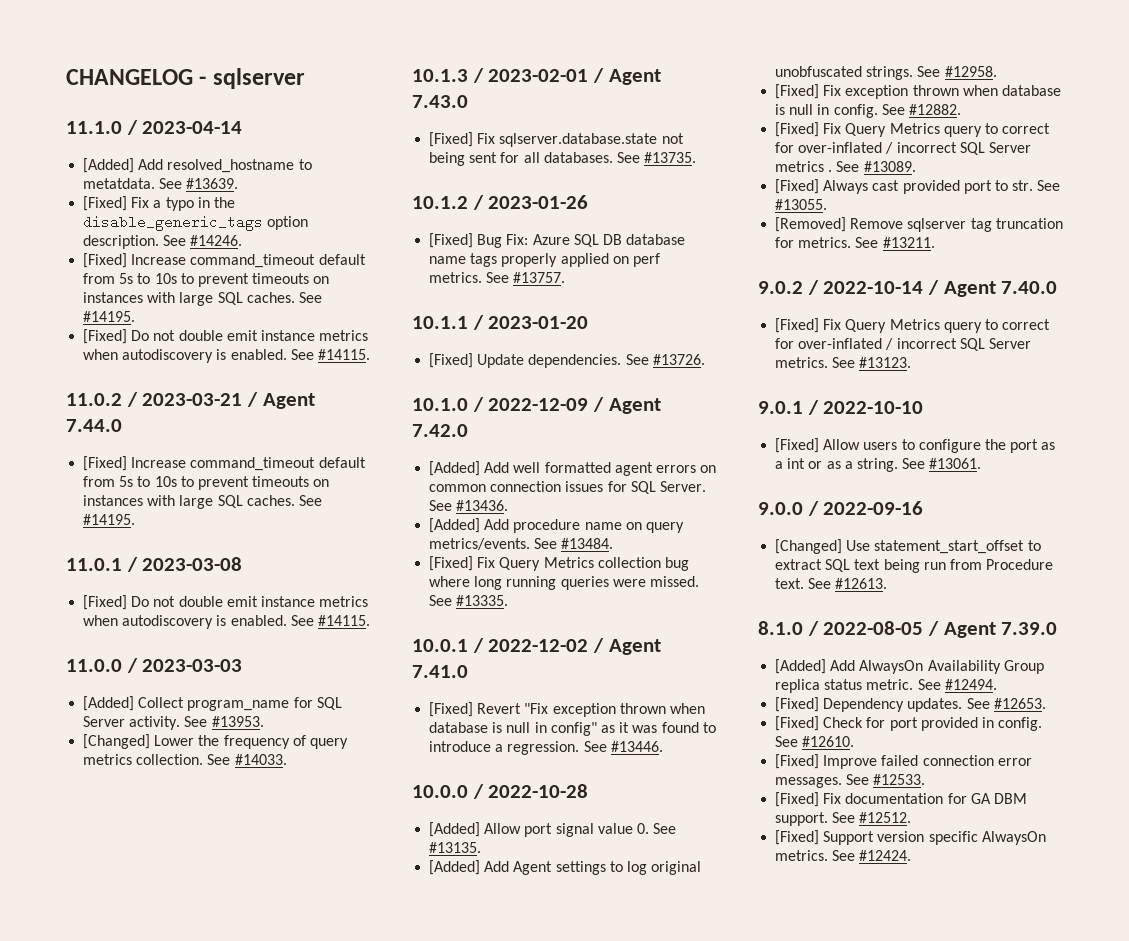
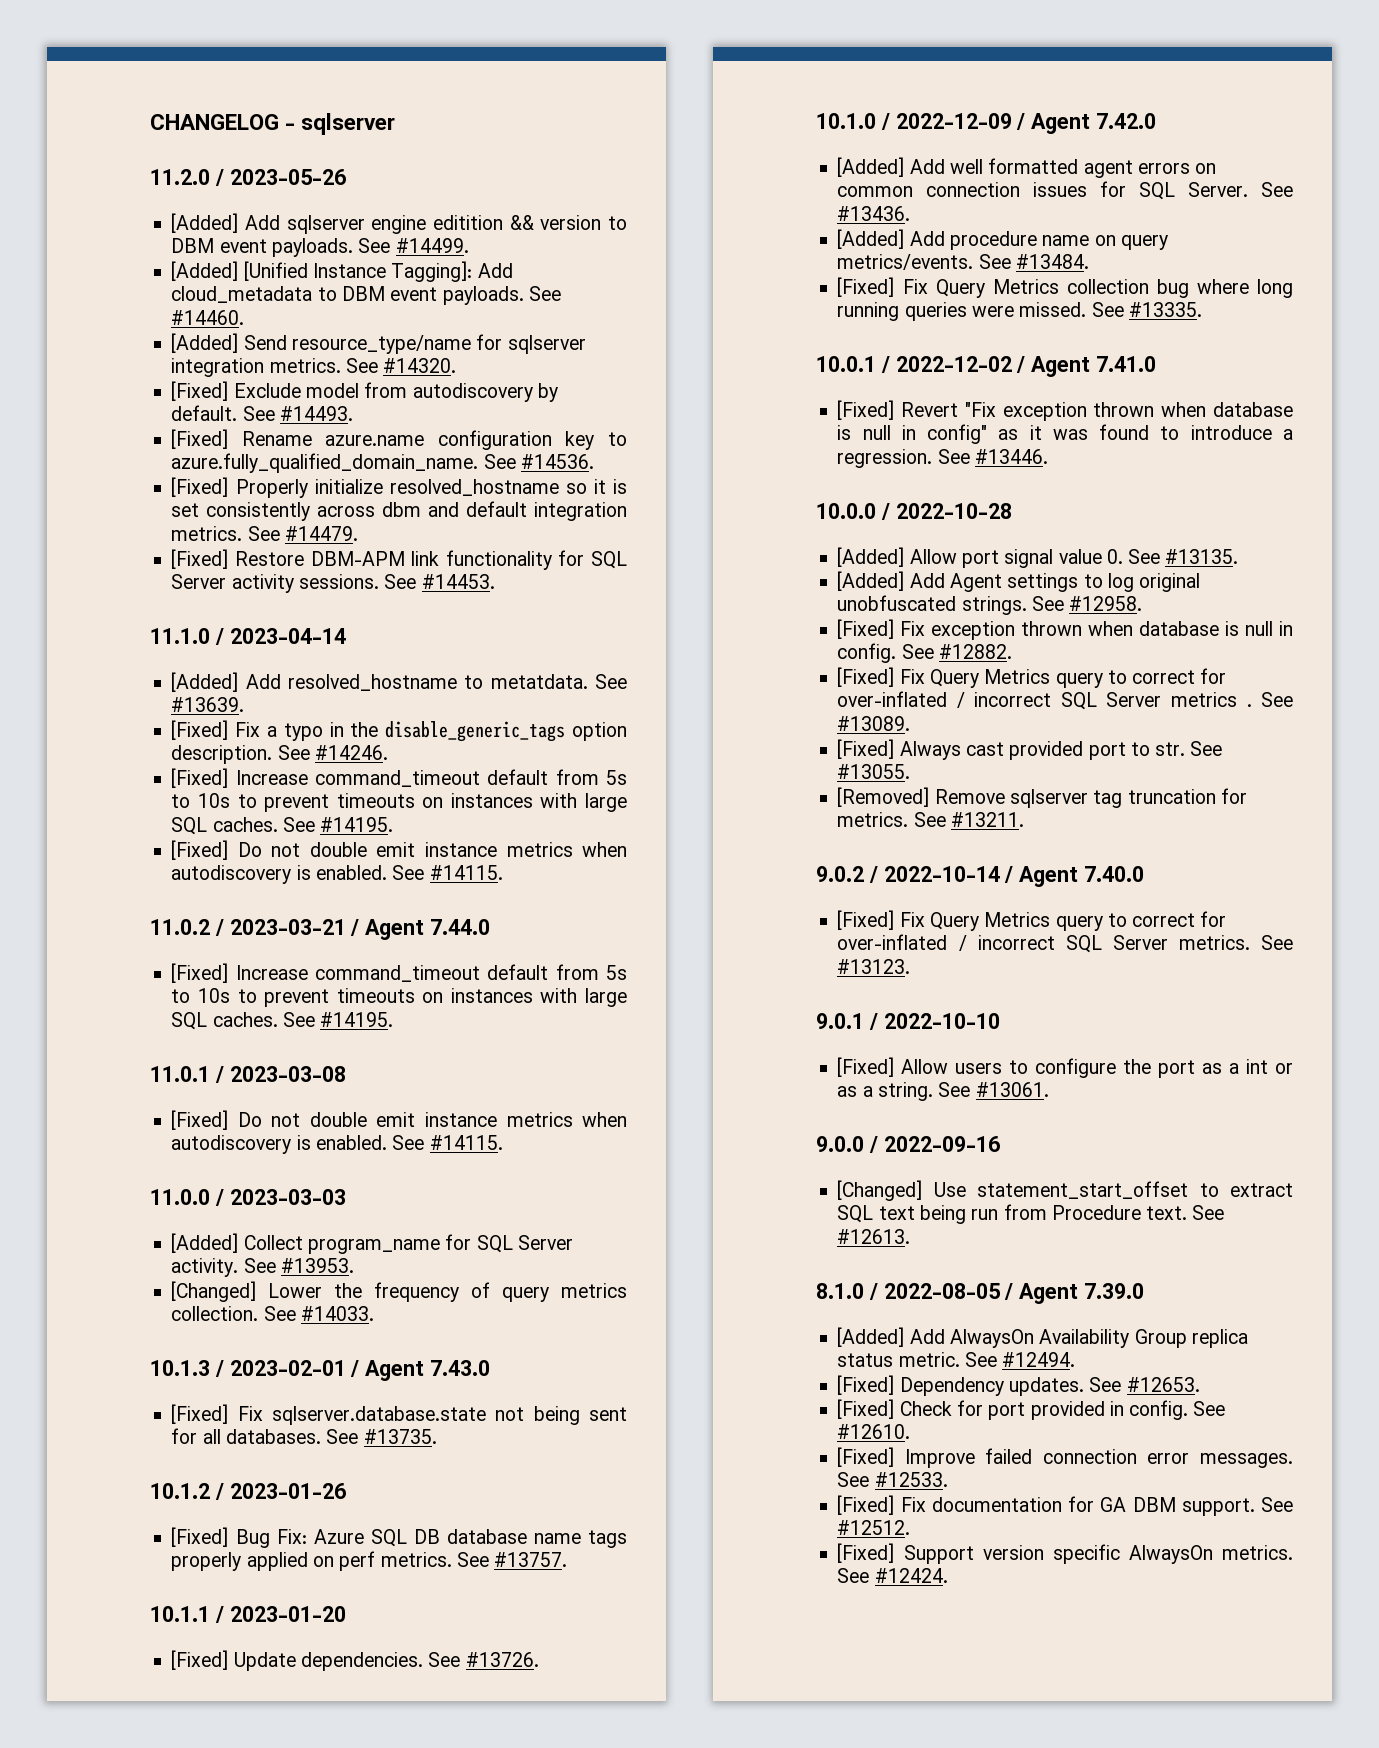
+ 11.2.0 / 2023-05-26
+ [Added] Add sqlserver engine editition && version to DBM event payloads. See #14499.
+ [Added] [Unified Instance Tagging]: Add cloud_metadata to DBM event payloads. See #14460.
+ [Added] Send resource_type/name for sqlserver integration metrics. See #14320.
+ [Fixed] Exclude model from autodiscovery by default. See #14493.
+ [Fixed] Rename azure.name configuration key to azure.fully_qualified_domain_name. See #14536.
+ [Fixed] Properly initialize resolved_hostname so it is set consistently across dbm and default integration metrics. See #14479.
+ [Fixed] Restore DBM-APM link functionality for SQL Server activity sessions. See #14453.

